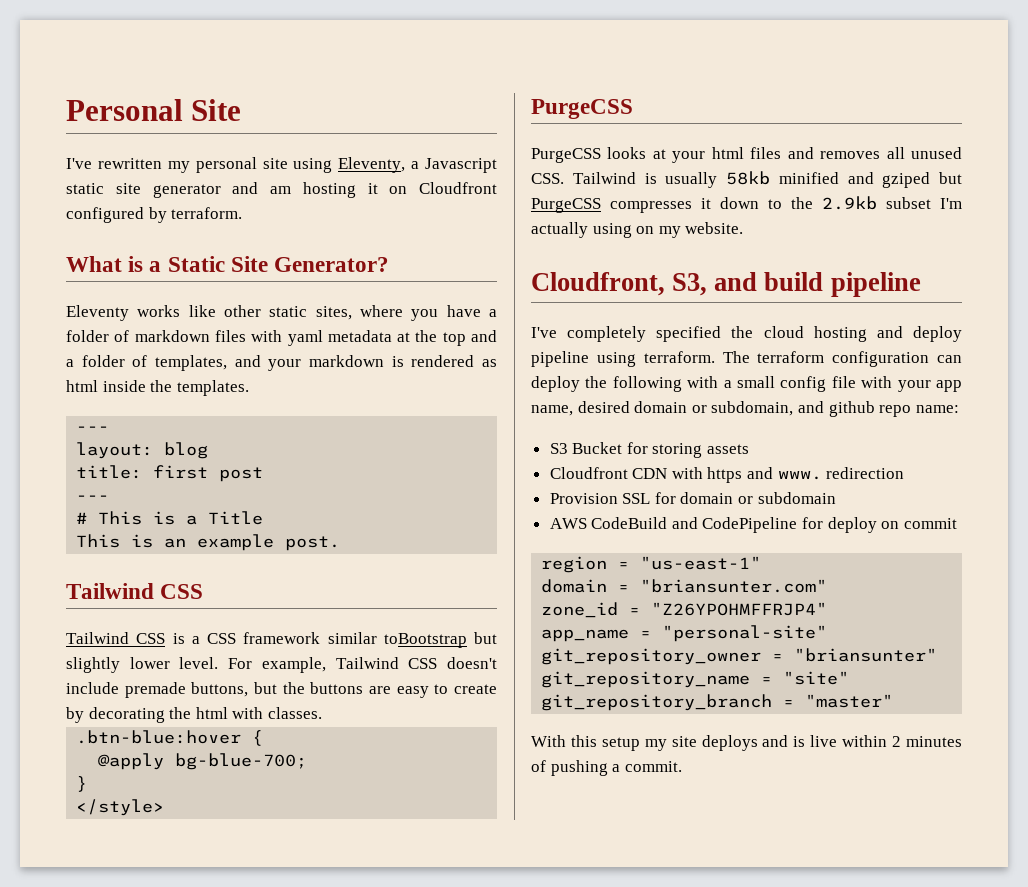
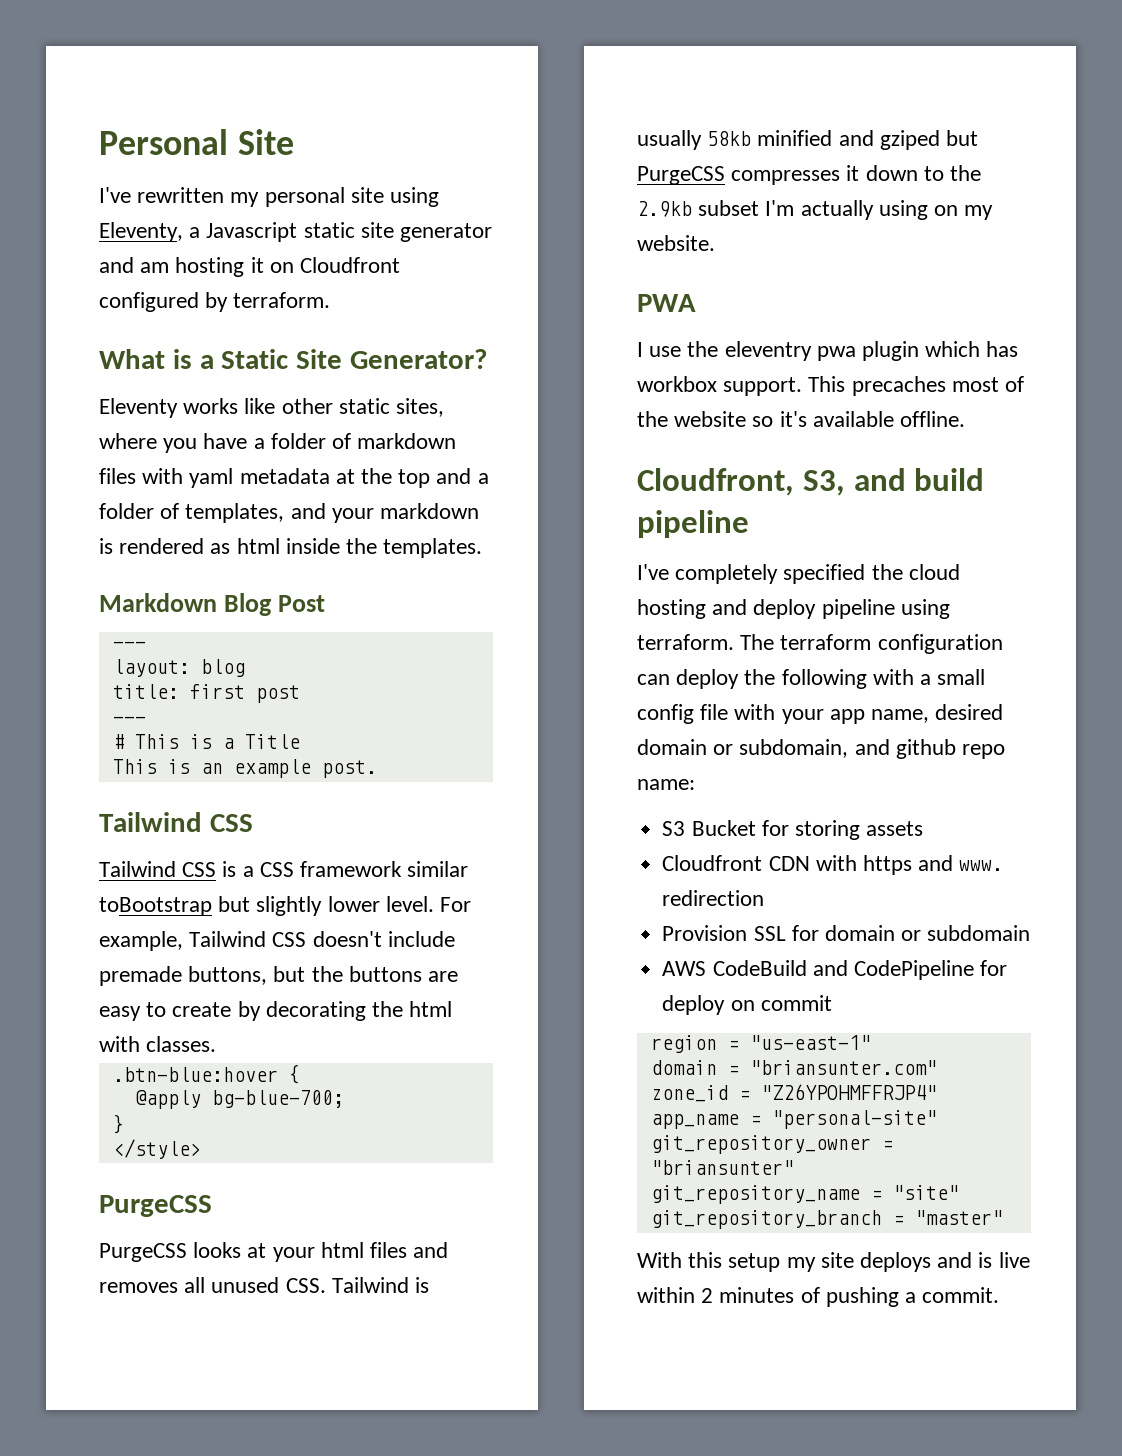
+ Markdown Blog Post
+ PWA
+ I use the eleventry pwa plugin which has workbox support. This precaches most of the website so it's available offline.

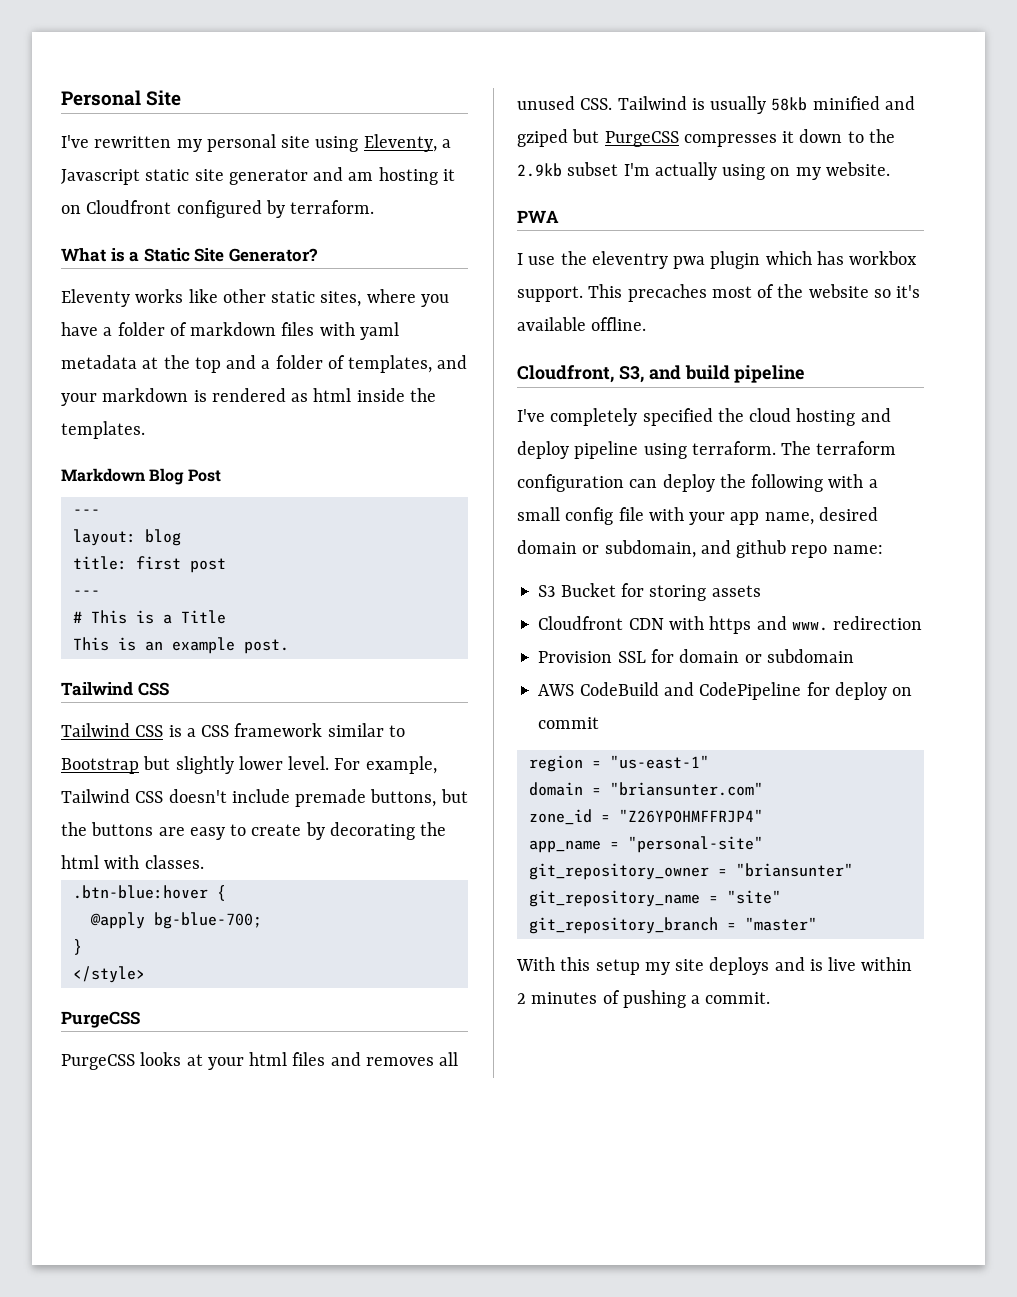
- Tailwind CSS is a CSS framework similar toBootstrap but slightly lower level.
+ Tailwind CSS is a CSS framework similar to Bootstrap but slightly lower level.

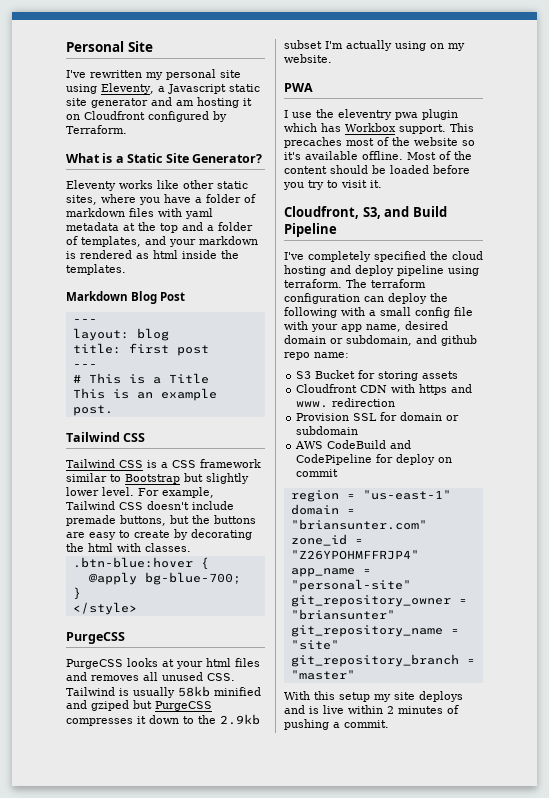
- I've rewritten my personal site using Eleventy, a Javascript static site generator and am hosting it on Cloudfront configured by terraform.
+ I've rewritten my personal site using Eleventy, a Javascript static site generator and am hosting it on Cloudfront configured by Terraform.
- I use the eleventry pwa plugin which has workbox support.
+ I use the eleventry pwa plugin which has Workbox support.
+ Most of the content should be loaded before you try to visit it.
- Cloudfront, S3, and build pipeline
+ Cloudfront, S3, and Build Pipeline

